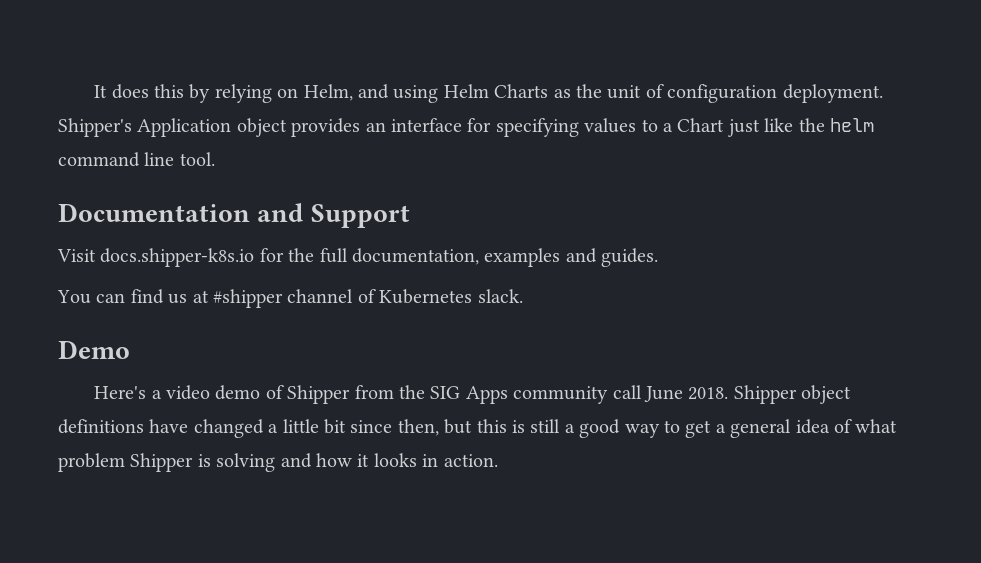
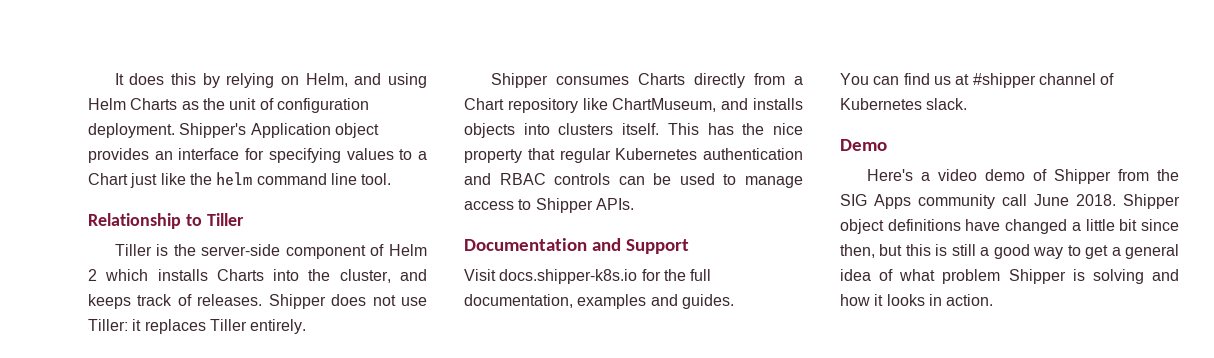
+ Relationship to Tiller
+ Tiller is the server-side component of Helm 2 which installs Charts into the cluster, and keeps track of releases. Shipper does not use Tiller: it replaces Tiller entirely.
+ Shipper consumes Charts directly from a Chart repository like ChartMuseum, and installs objects into clusters itself. This has the nice property that regular Kubernetes authentication and RBAC controls can be used to manage access to Shipper APIs.

